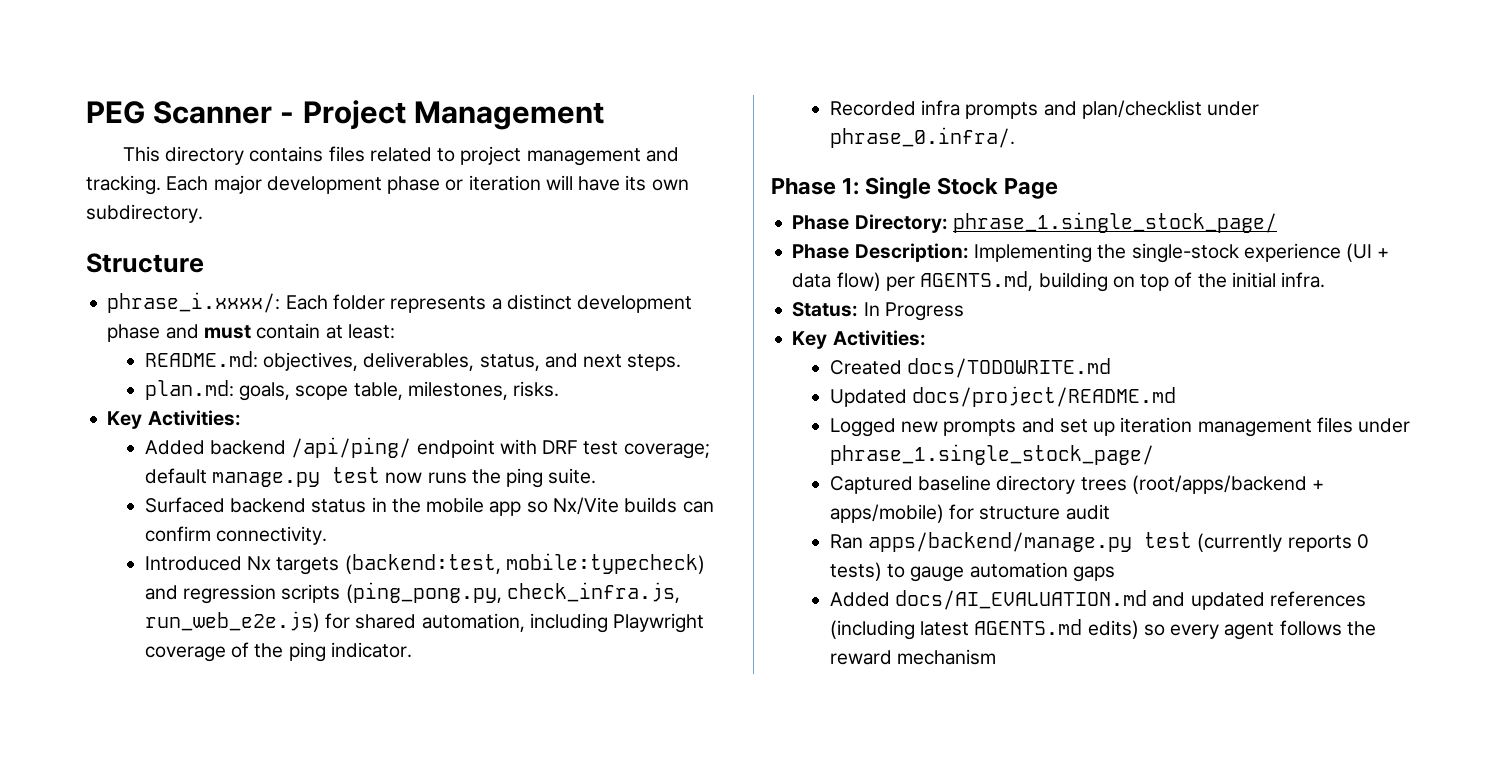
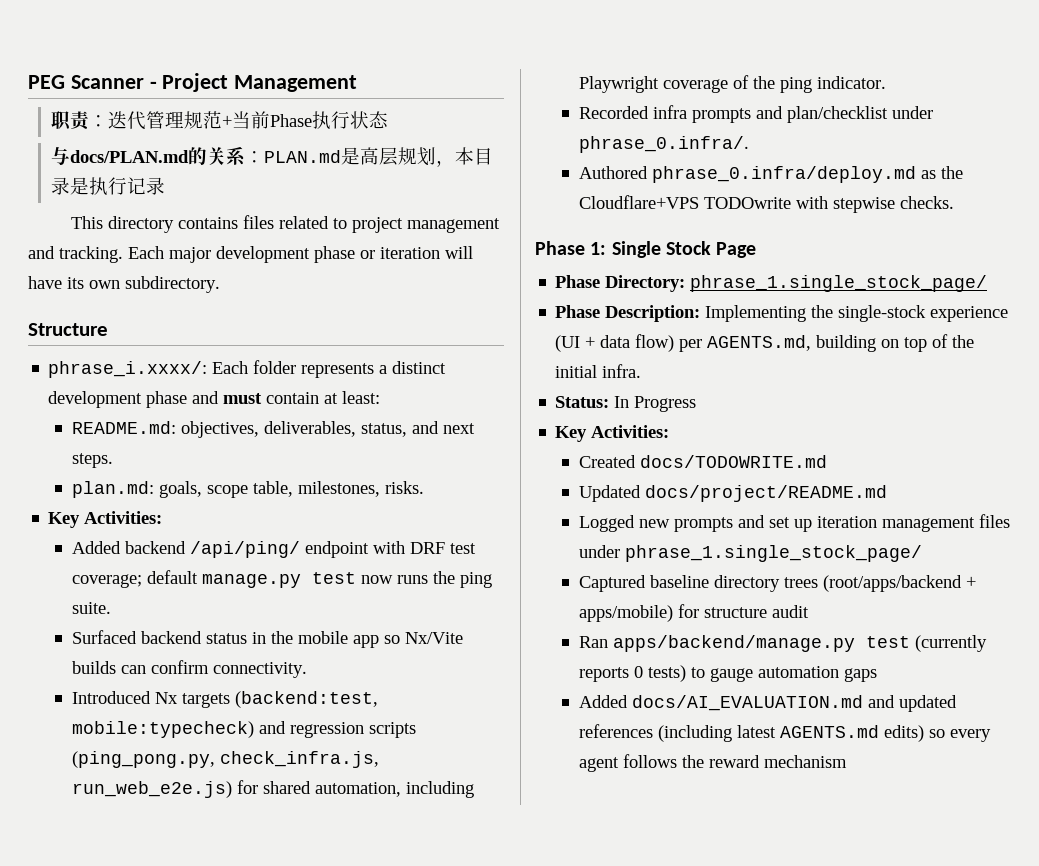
+ 职责：迭代管理规范+当前Phase执行状态
+ 与docs/PLAN.md的关系：PLAN.md是高层规划，本目录是执行记录
+ Authored phrase_0.infra/deploy.md as the Cloudflare+VPS TODOwrite with stepwise checks.

